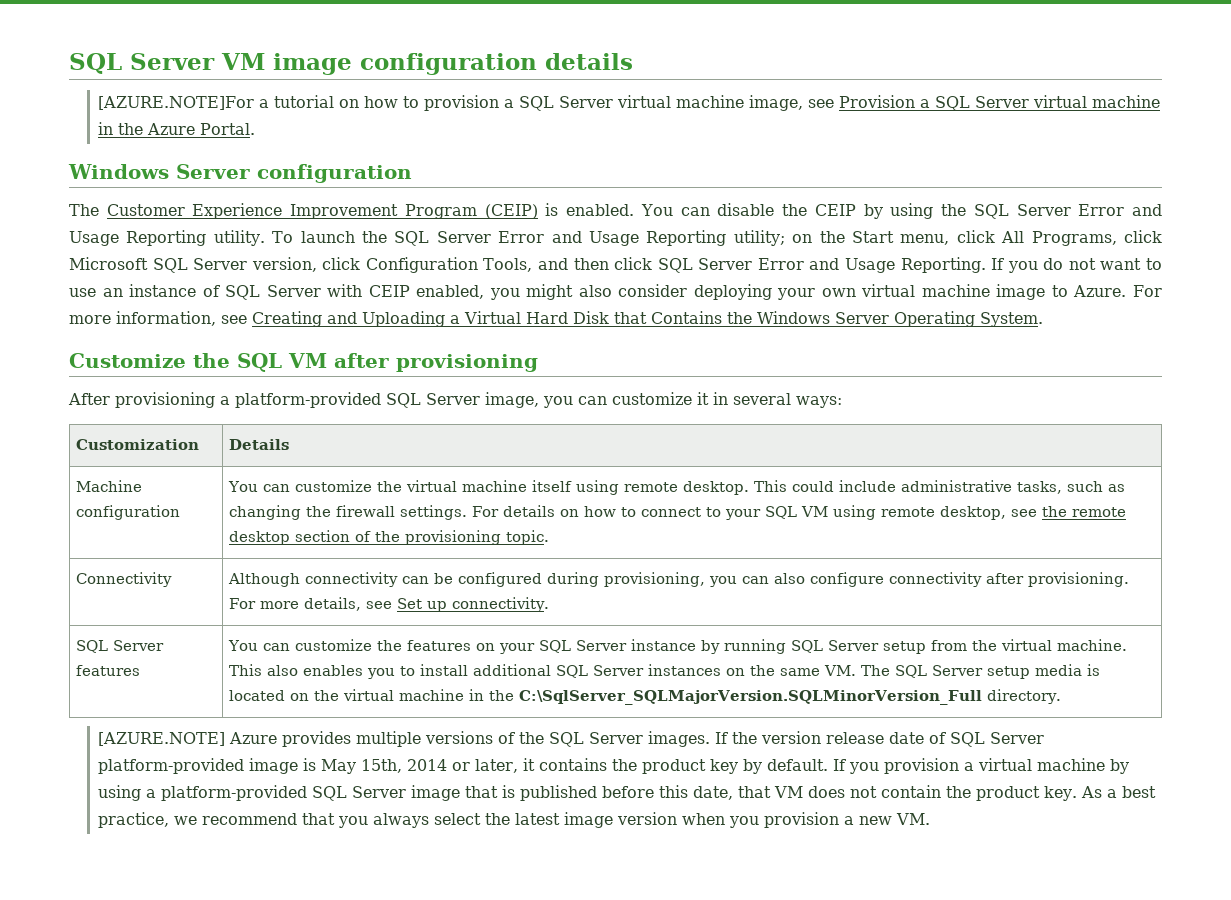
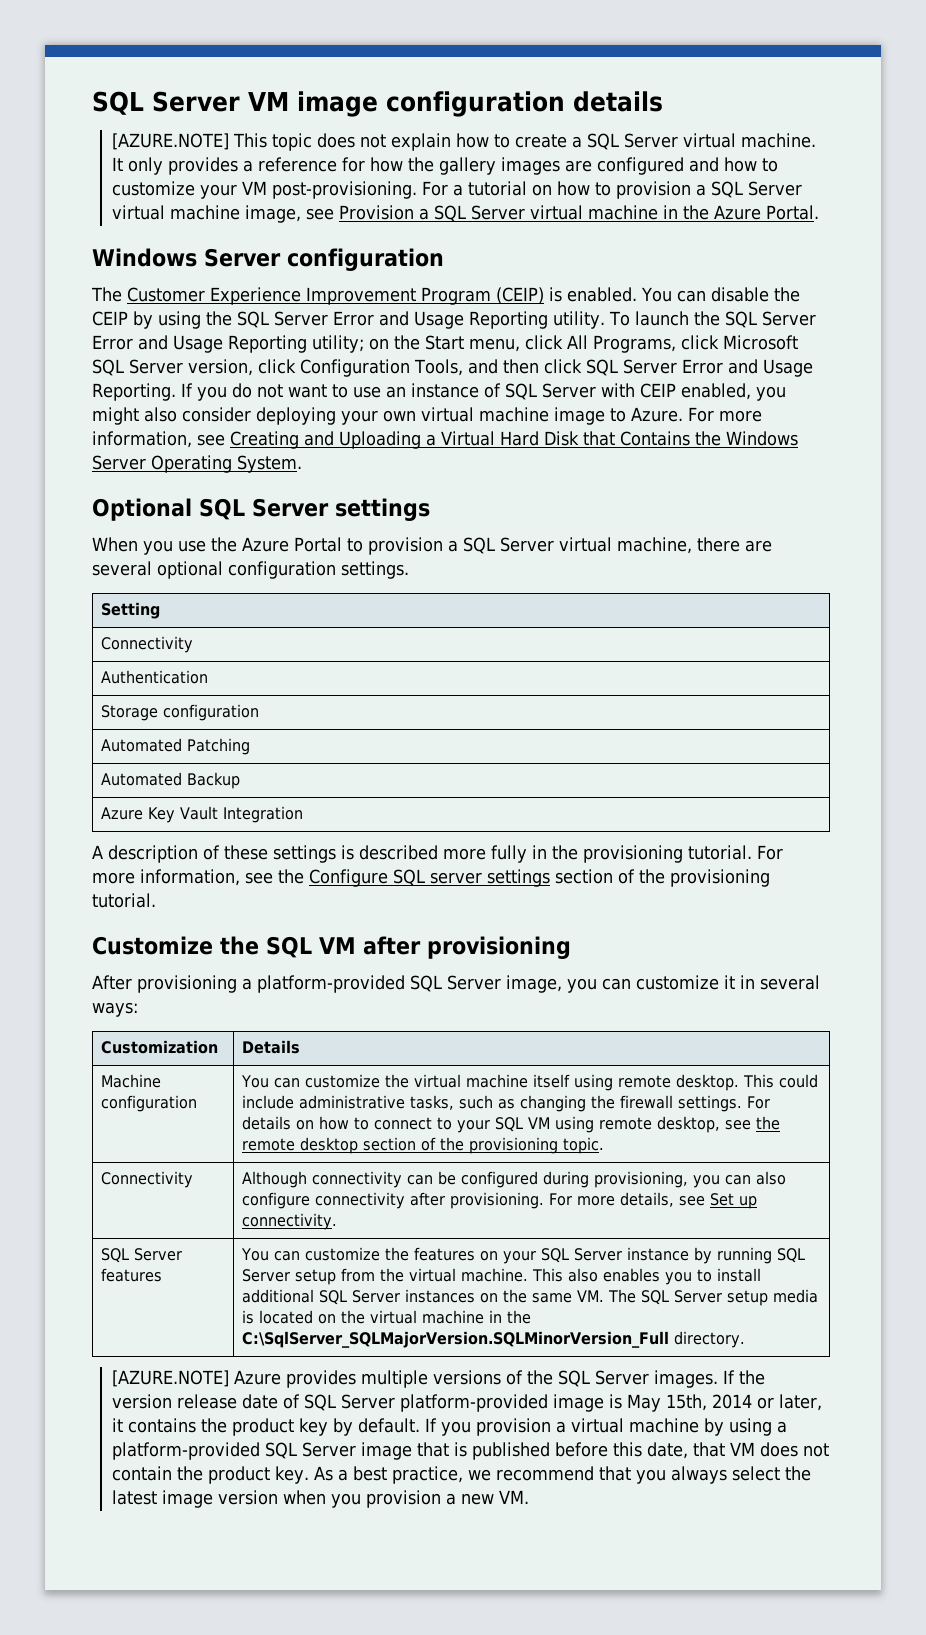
- [AZURE.NOTE]For a tutorial on how to provision a SQL Server virtual machine image, see Provision a SQL Server virtual machine in the Azure Portal.
+ [AZURE.NOTE] This topic does not explain how to create a SQL Server virtual machine. It only provides a reference for how the gallery images are configured and how to customize your VM post-provisioning. For a tutorial on how to provision a SQL Server virtual machine image, see Provision a SQL Server virtual machine in the Azure Portal.
+ Optional SQL Server settings
+ When you use the Azure Portal to provision a SQL Server virtual machine, there are several optional configuration settings.
+ Setting
+ Connectivity
+ Authentication
+ Storage configuration
+ Automated Patching
+ Automated Backup
+ Azure Key Vault Integration
+ A description of these settings is described more fully in the provisioning tutorial. For more information, see the Configure SQL server settings section of the provisioning tutorial.

